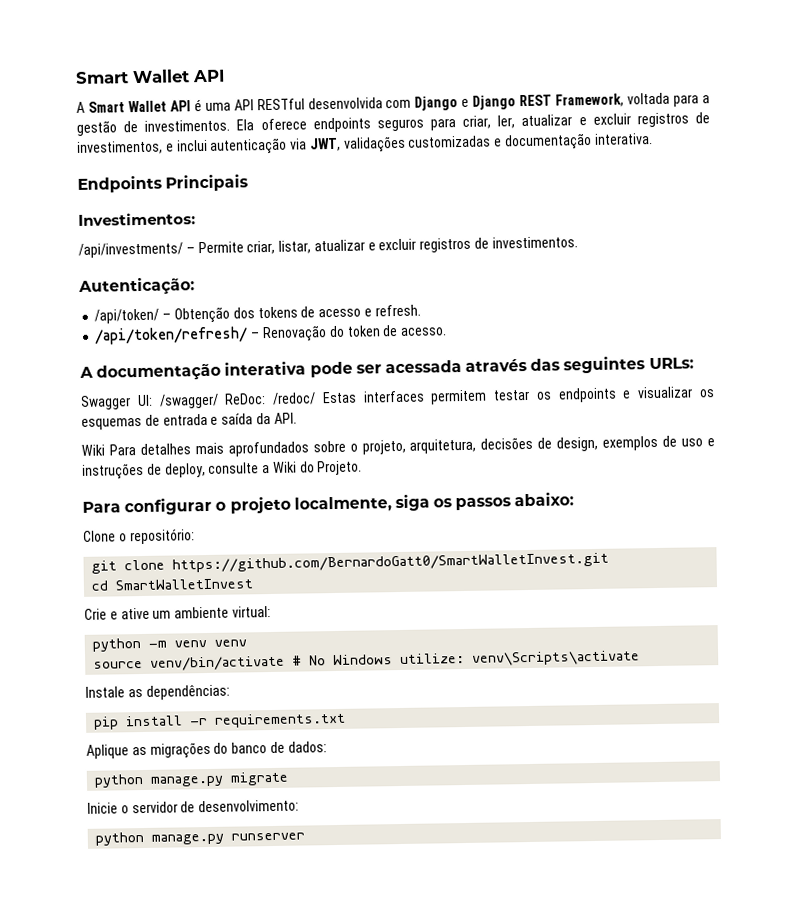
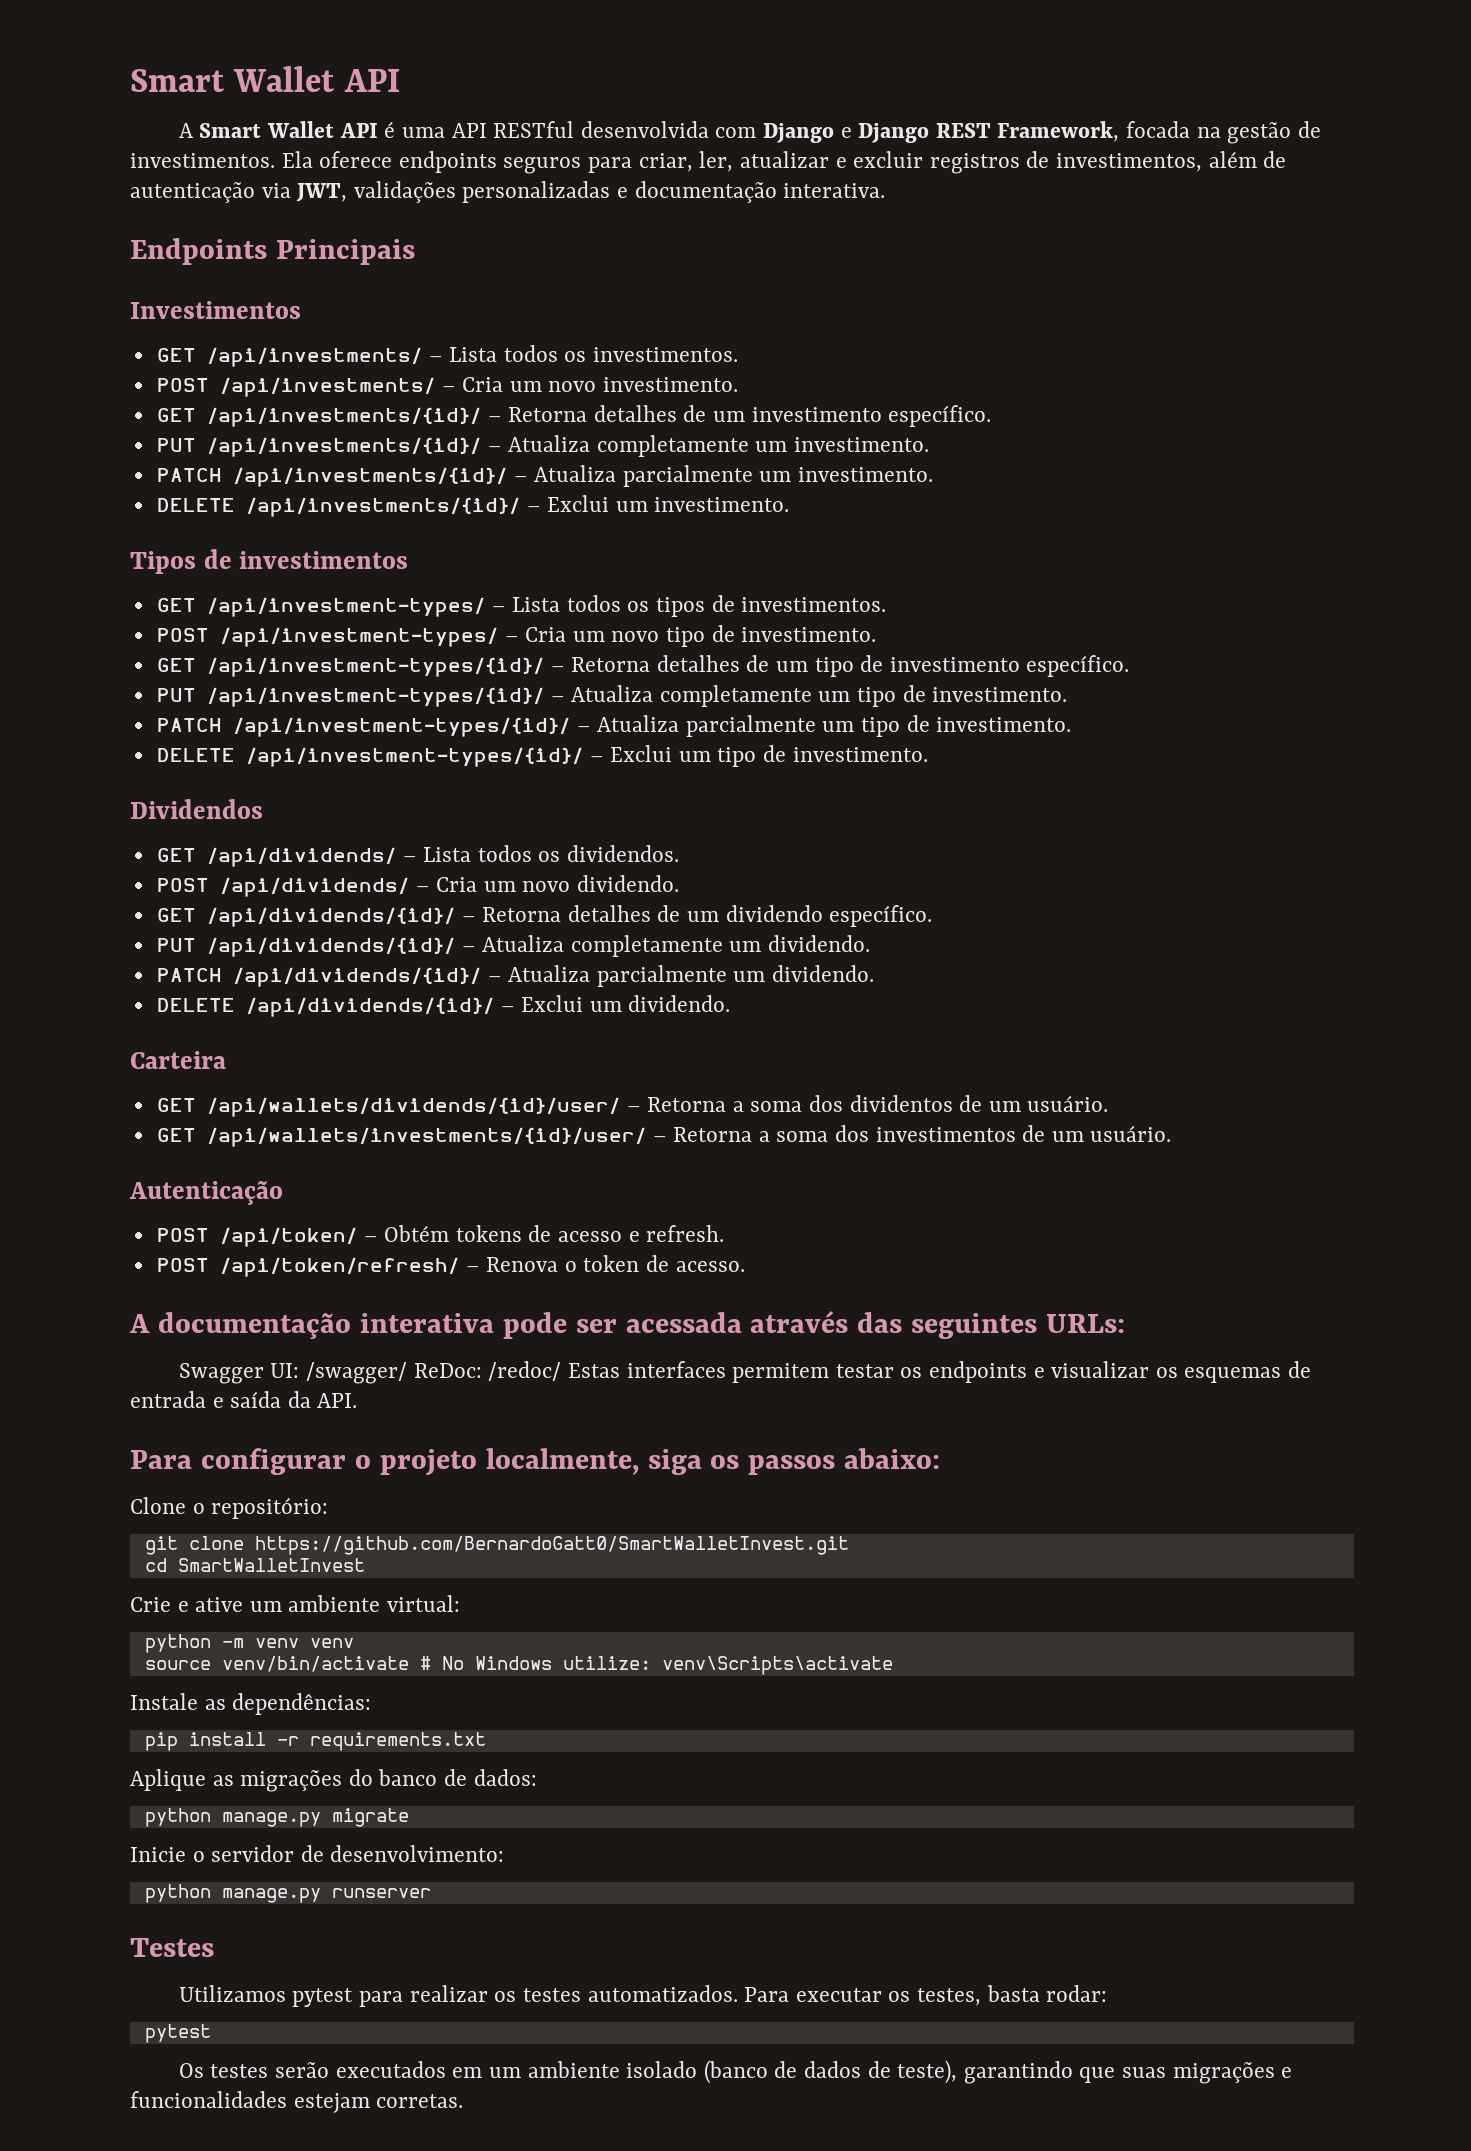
- A Smart Wallet API é uma API RESTful desenvolvida com Django e Django REST Framework, voltada para a gestão de investimentos.
+ A Smart Wallet API é uma API RESTful desenvolvida com Django e Django REST Framework, focada na gestão de investimentos.
- Ela oferece endpoints seguros para criar, ler, atualizar e excluir registros de investimentos, e inclui autenticação via JWT, validações customizadas e documentação interativa.
+ Ela oferece endpoints seguros para criar, ler, atualizar e excluir registros de investimentos, além de autenticação via JWT, validações personalizadas e documentação interativa.
- Investimentos:
- /api/investments/ – Permite criar, listar, atualizar e excluir registros de investimentos.
- Autenticação:
- /api/token/ – Obtenção dos tokens de acesso e refresh.
+ Investimentos
+ GET /api/investments/ – Lista todos os investimentos.
+ POST /api/investments/ – Cria um novo investimento.
+ GET /api/investments/{id}/ – Retorna detalhes de um investimento específico.
+ PUT /api/investments/{id}/ – Atualiza completamente um investimento.
+ PATCH /api/investments/{id}/ – Atualiza parcialmente um investimento.
+ DELETE /api/investments/{id}/ – Exclui um investimento.
+ Tipos de investimentos
+ GET /api/investment-types/ – Lista todos os tipos de investimentos.
+ POST /api/investment-types/ – Cria um novo tipo de investimento.
+ GET /api/investment-types/{id}/ – Retorna detalhes de um tipo de investimento específico.
+ PUT /api/investment-types/{id}/ – Atualiza completamente um tipo de investimento.
+ PATCH /api/investment-types/{id}/ – Atualiza parcialmente um tipo de investimento.
+ DELETE /api/investment-types/{id}/ – Exclui um tipo de investimento.
+ Dividendos
+ GET /api/dividends/ – Lista todos os dividendos.
+ POST /api/dividends/ – Cria um novo dividendo.
+ GET /api/dividends/{id}/ – Retorna detalhes de um dividendo específico.
+ PUT /api/dividends/{id}/ – Atualiza completamente um dividendo.
+ PATCH /api/dividends/{id}/ – Atualiza parcialmente um dividendo.
+ DELETE /api/dividends/{id}/ – Exclui um dividendo.
+ Carteira
+ GET /api/wallets/dividends/{id}/user/ – Retorna a soma dos dividentos de um usuário.
+ GET /api/wallets/investments/{id}/user/ – Retorna a soma dos investimentos de um usuário.
+ Autenticação
+ POST /api/token/ – Obtém tokens de acesso e refresh.
- /api/token/refresh/ – Renovação do token de acesso.
+ POST /api/token/refresh/ – Renova o token de acesso.
- Wiki Para detalhes mais aprofundados sobre o projeto, arquitetura, decisões de design, exemplos de uso e instruções de deploy, consulte a Wiki do Projeto.
+ Testes
+ Utilizamos pytest para realizar os testes automatizados. Para executar os testes, basta rodar:
+ pytest
+ Os testes serão executados em um ambiente isolado (banco de dados de teste), garantindo que suas migrações e funcionalidades estejam corretas.

